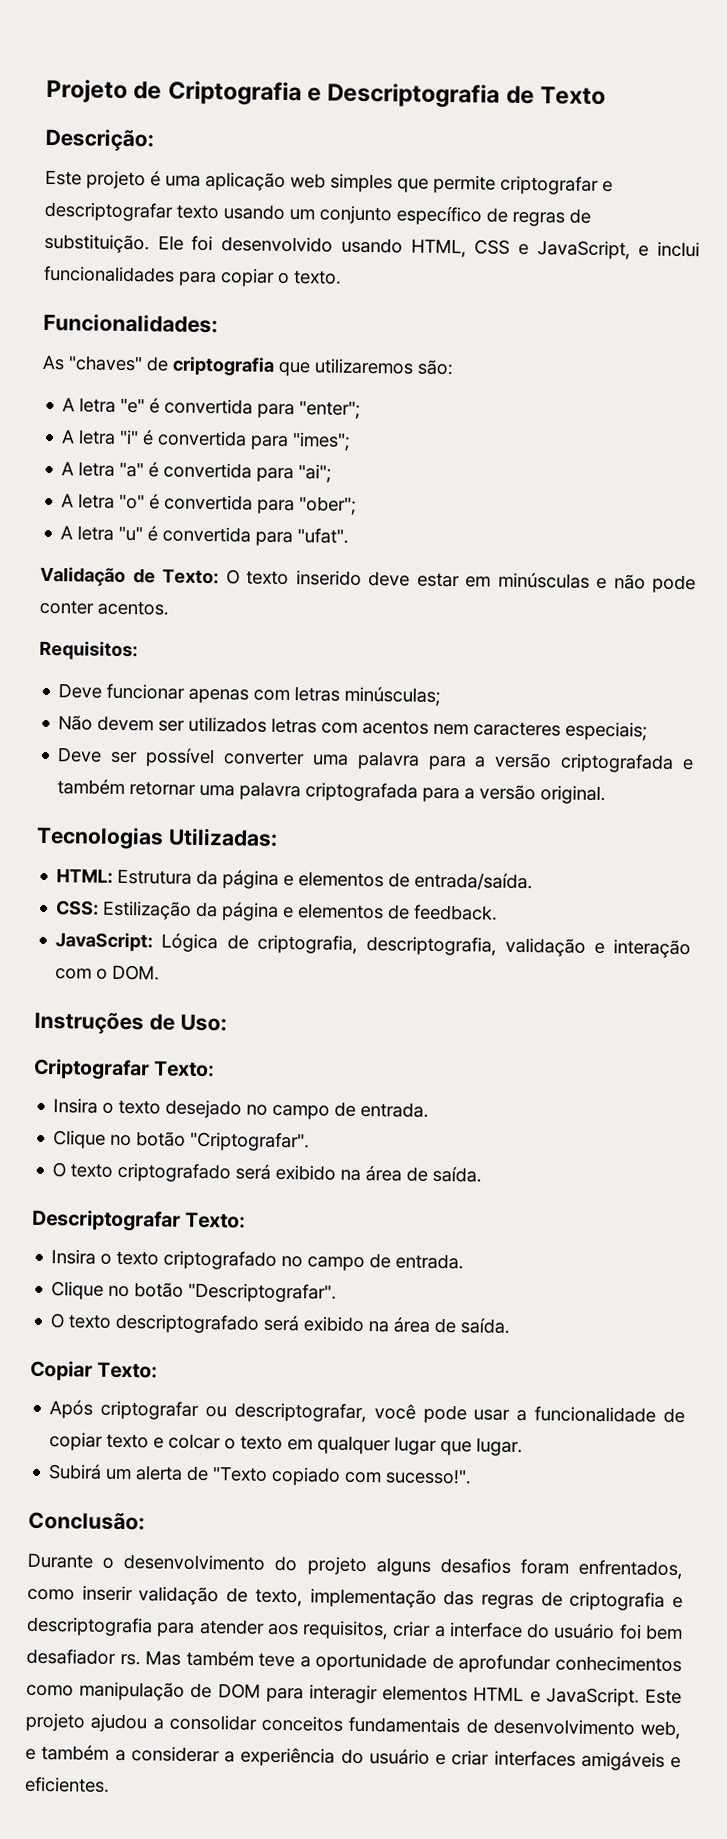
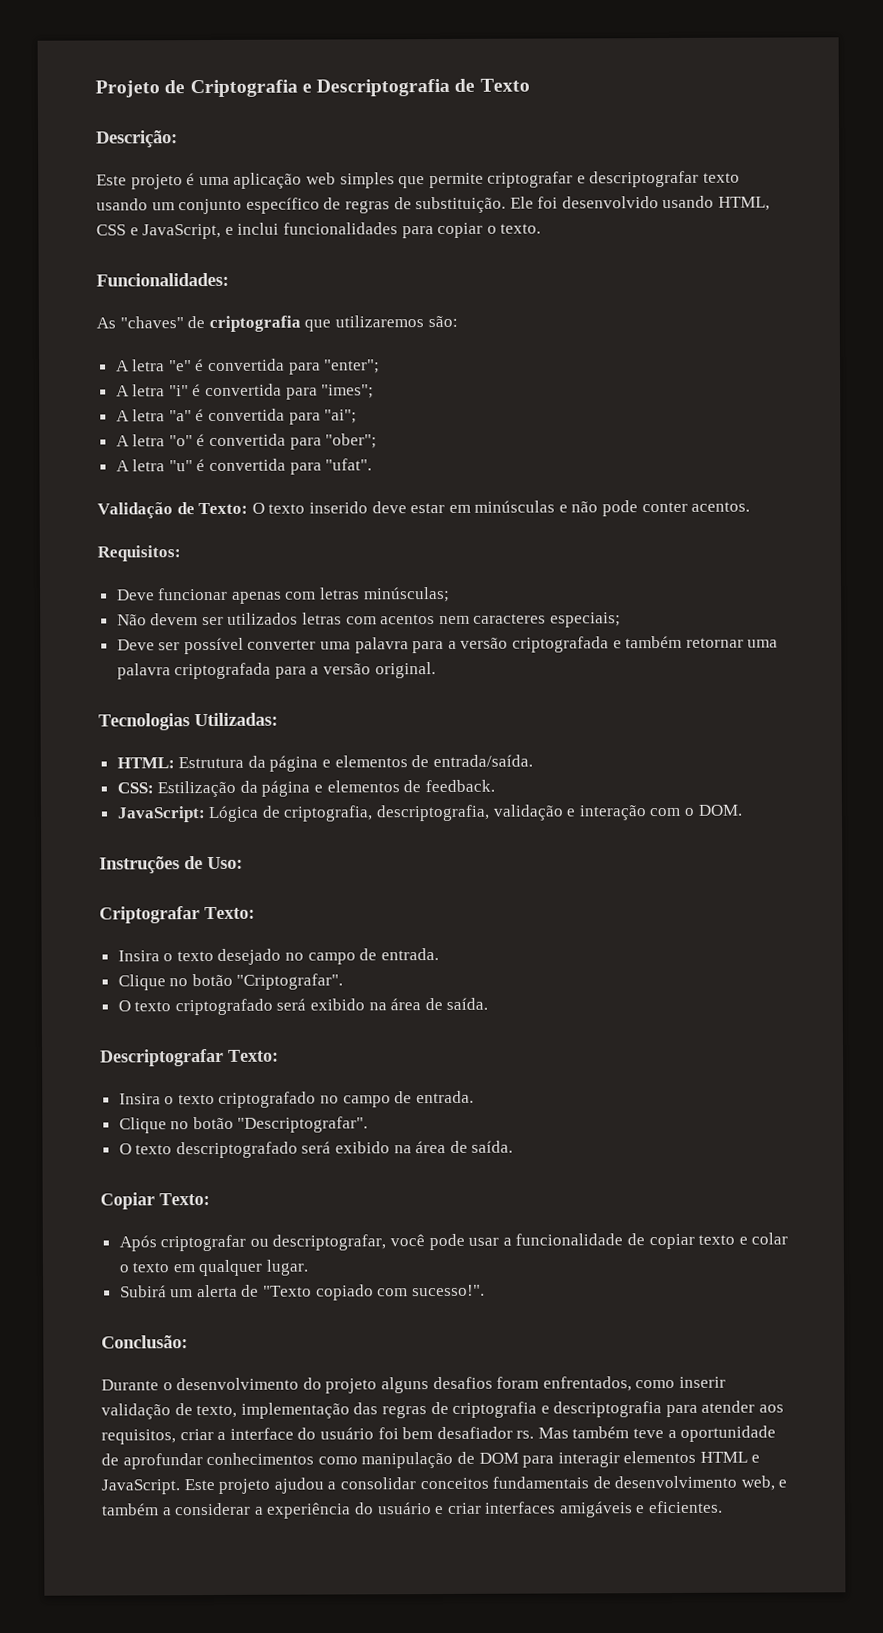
- Após criptografar ou descriptografar, você pode usar a funcionalidade de copiar texto e colcar o texto em qualquer lugar que lugar.
+ Após criptografar ou descriptografar, você pode usar a funcionalidade de copiar texto e colar o texto em qualquer lugar.

